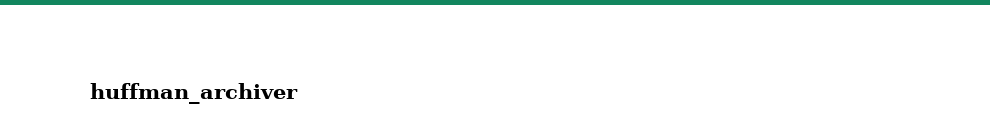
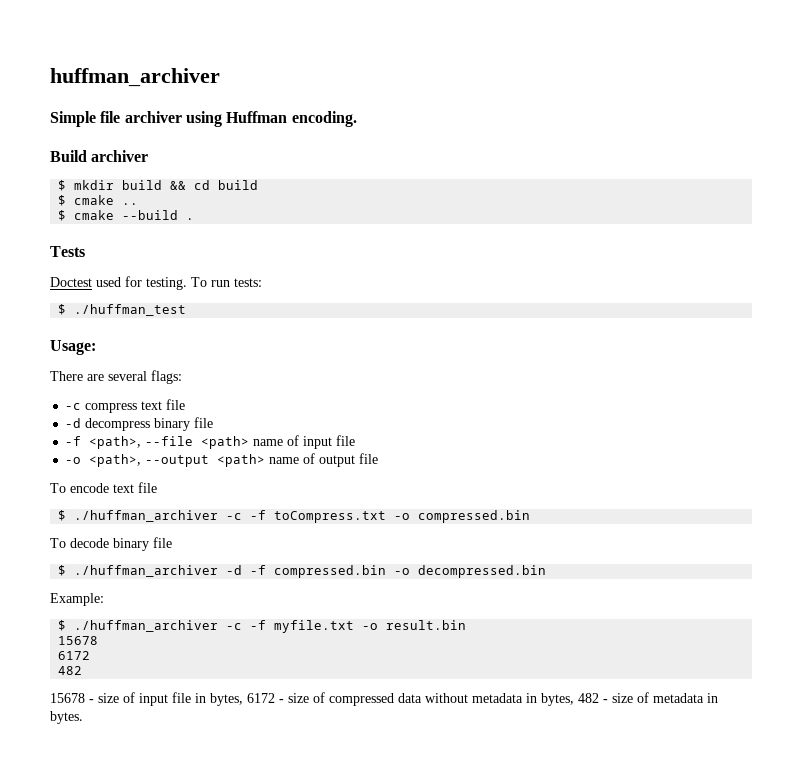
+ Simple file archiver using Huffman encoding.
+ Build archiver
+ $ mkdir build && cd build
+ $ cmake ..
+ $ cmake --build .
+ Tests
+ Doctest used for testing. To run tests:
+ $ ./huffman_test
+ Usage:
+ There are several flags:
+ -c compress text file
+ -d decompress binary file
+ -f <path>, --file <path> name of input file
+ -o <path>, --output <path> name of output file
+ To encode text file
+ $ ./huffman_archiver -c -f toCompress.txt -o compressed.bin
+ To decode binary file
+ $ ./huffman_archiver -d -f compressed.bin -o decompressed.bin
+ Example:
+ $ ./huffman_archiver -c -f myfile.txt -o result.bin
+ 15678
+ 6172
+ 482
+ 15678 - size of input file in bytes, 6172 - size of compressed data without metadata in bytes, 482 - size of metadata in bytes.

